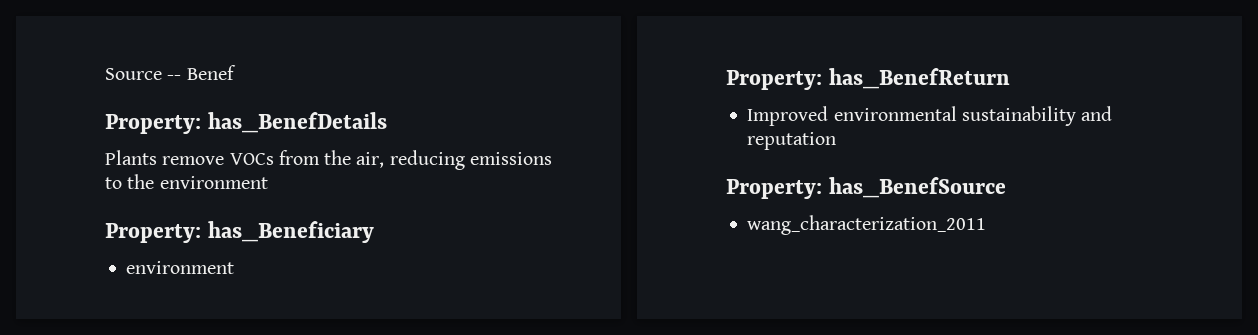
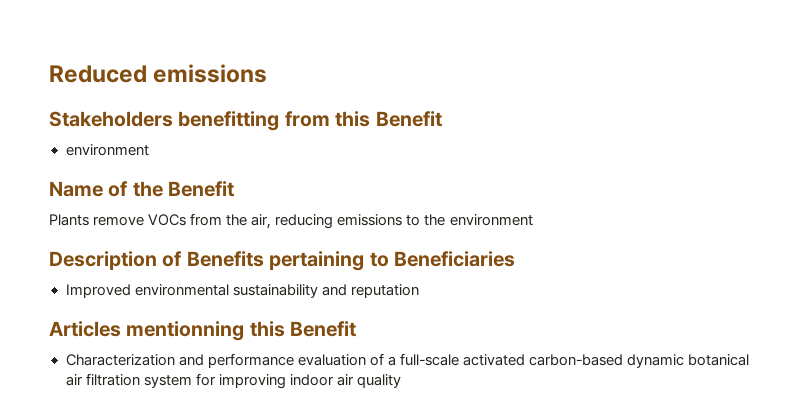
- Source -- Benef
- Property: has_BenefDetails
+ Reduced emissions
+ Stakeholders benefitting from this Benefit
+ environment
+ Name of the Benefit
- Property: has_Beneficiary
- environment
- Property: has_BenefReturn
+ Description of Benefits pertaining to Beneficiaries
- Property: has_BenefSource
- wang_characterization_2011
+ Articles mentionning this Benefit
+ Characterization and performance evaluation of a full-scale activated carbon-based dynamic botanical air filtration system for improving indoor air quality

